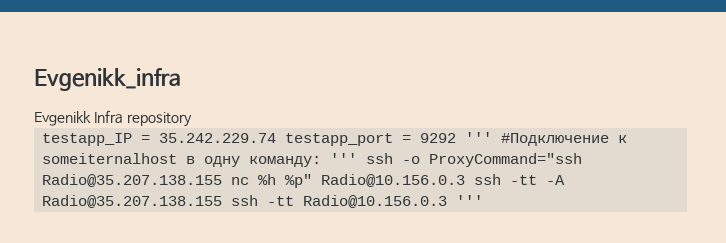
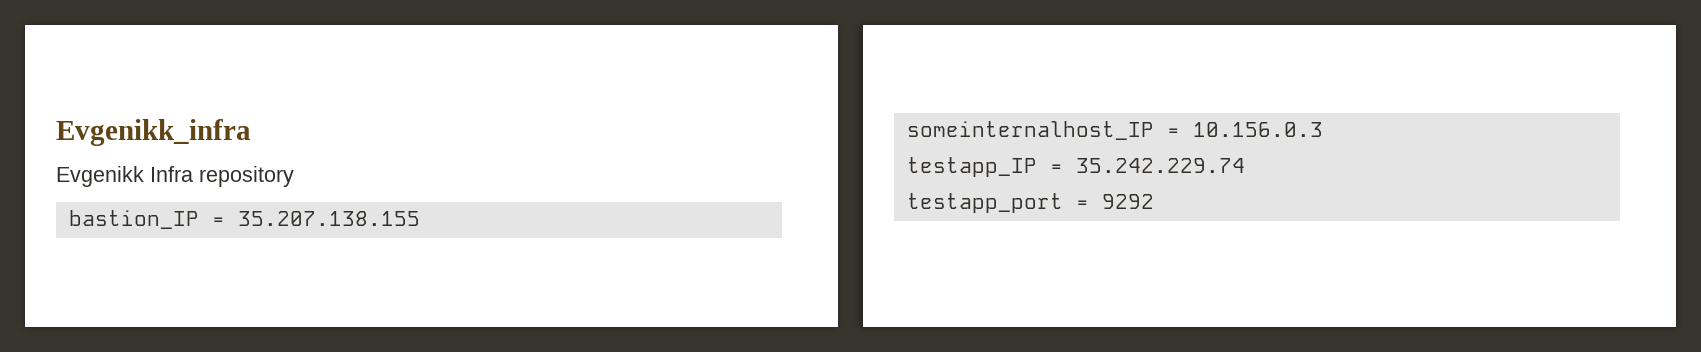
+ bastion_IP = 35.207.138.155
+ someinternalhost_IP = 10.156.0.3
- testapp_IP = 35.242.229.74 testapp_port = 9292 ''' #Подключение к someiternalhost в одну команду: ''' ssh -o ProxyCommand="ssh Radio@35.207.138.155 nc %h %p" Radio@10.156.0.3 ssh -tt -A Radio@35.207.138.155 ssh -tt Radio@10.156.0.3 '''
+ testapp_IP = 35.242.229.74
+ testapp_port = 9292

